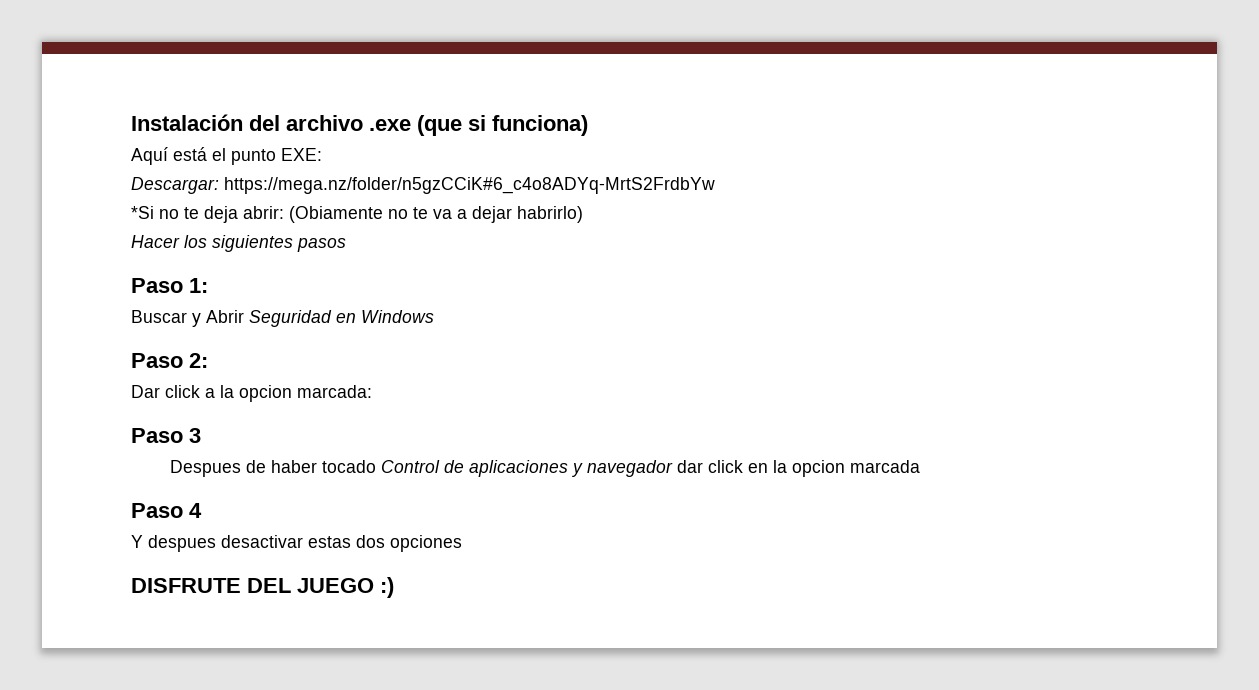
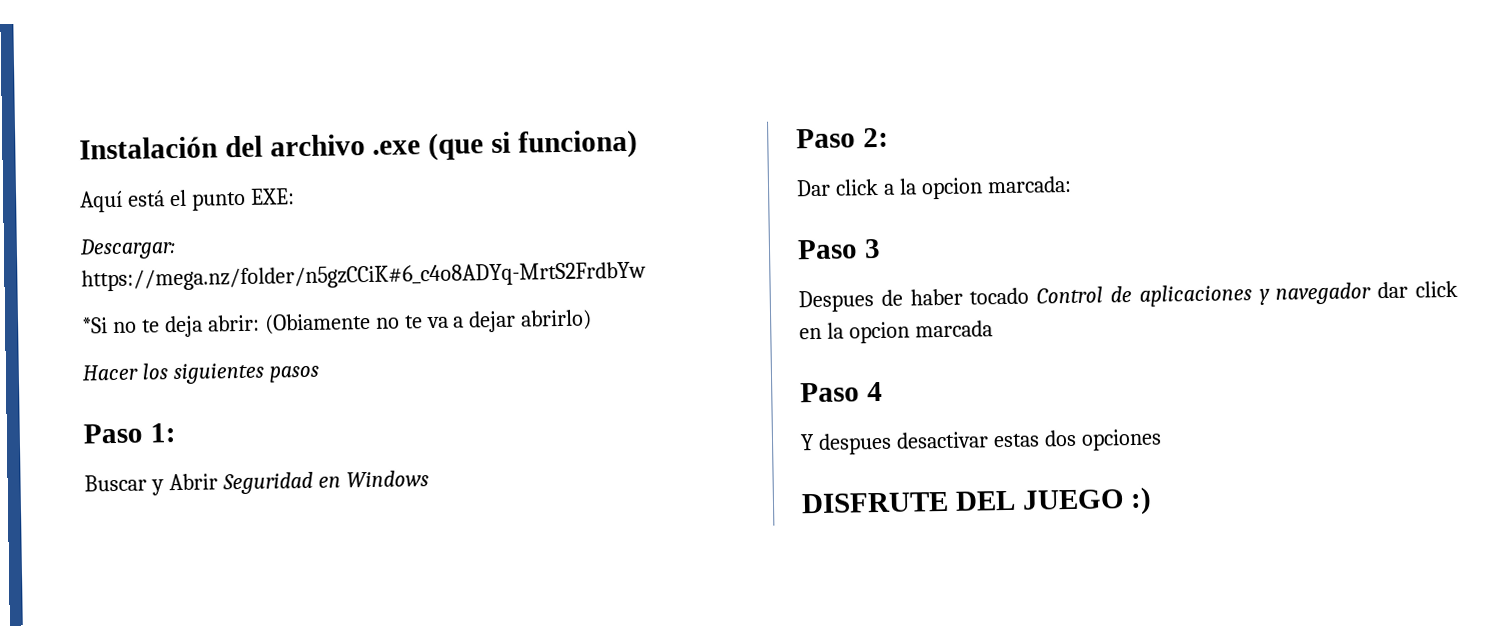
- *Si no te deja abrir: (Obiamente no te va a dejar habrirlo)
+ *Si no te deja abrir: (Obiamente no te va a dejar abrirlo)

